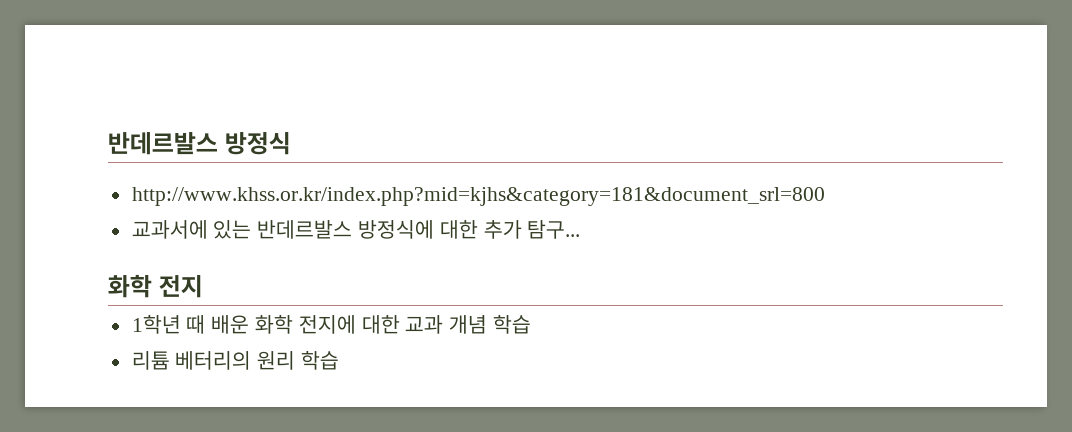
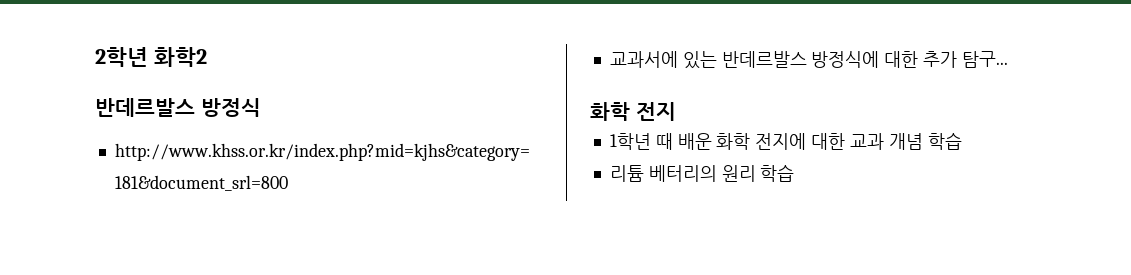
+ 2학년 화학2

